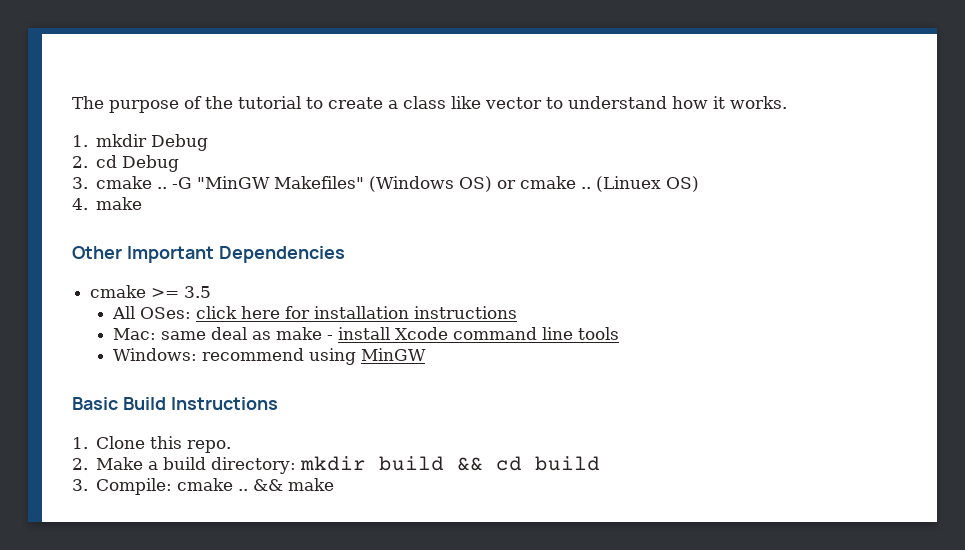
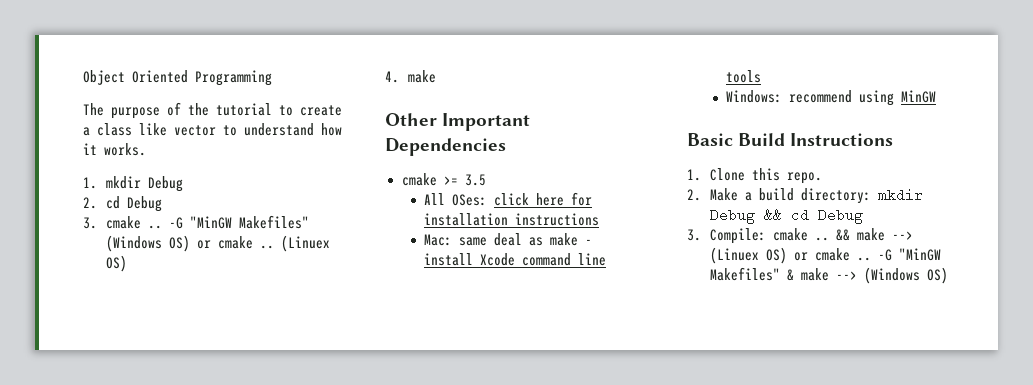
+ Object Oriented Programming
- 2. Make a build directory: mkdir build && cd build
+ 2. Make a build directory: mkdir Debug && cd Debug
- && make
+ && make --> (Linuex OS) or cmake .. -G "MinGW Makefiles" & make --> (Windows OS)

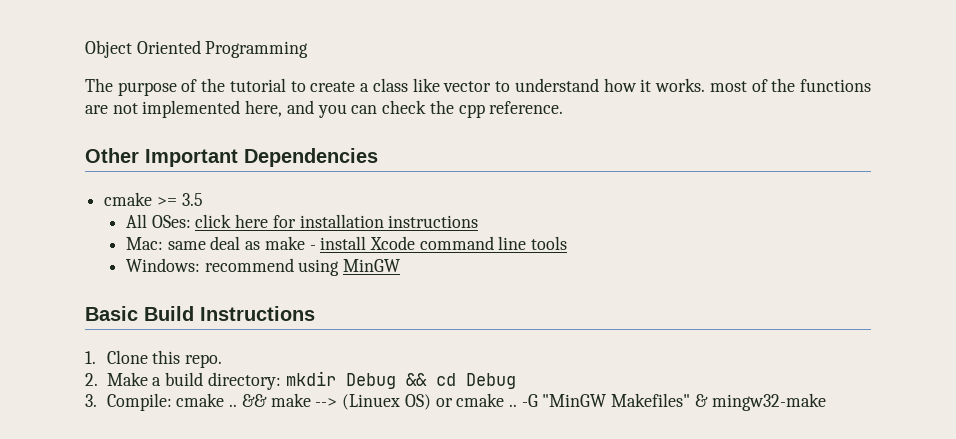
- The purpose of the tutorial to create a class like vector to understand how it works.
- 1. mkdir Debug
- 2. cd Debug
- 3. cmake .. -G "MinGW Makefiles" (Windows OS) or cmake .. (Linuex OS)
- 4. make
+ The purpose of the tutorial to create a class like vector to understand how it works. most of the functions are not implemented here, and you can check the cpp reference.
- -G "MinGW Makefiles" & make --> (Windows OS)
+ -G "MinGW Makefiles" & mingw32-make

